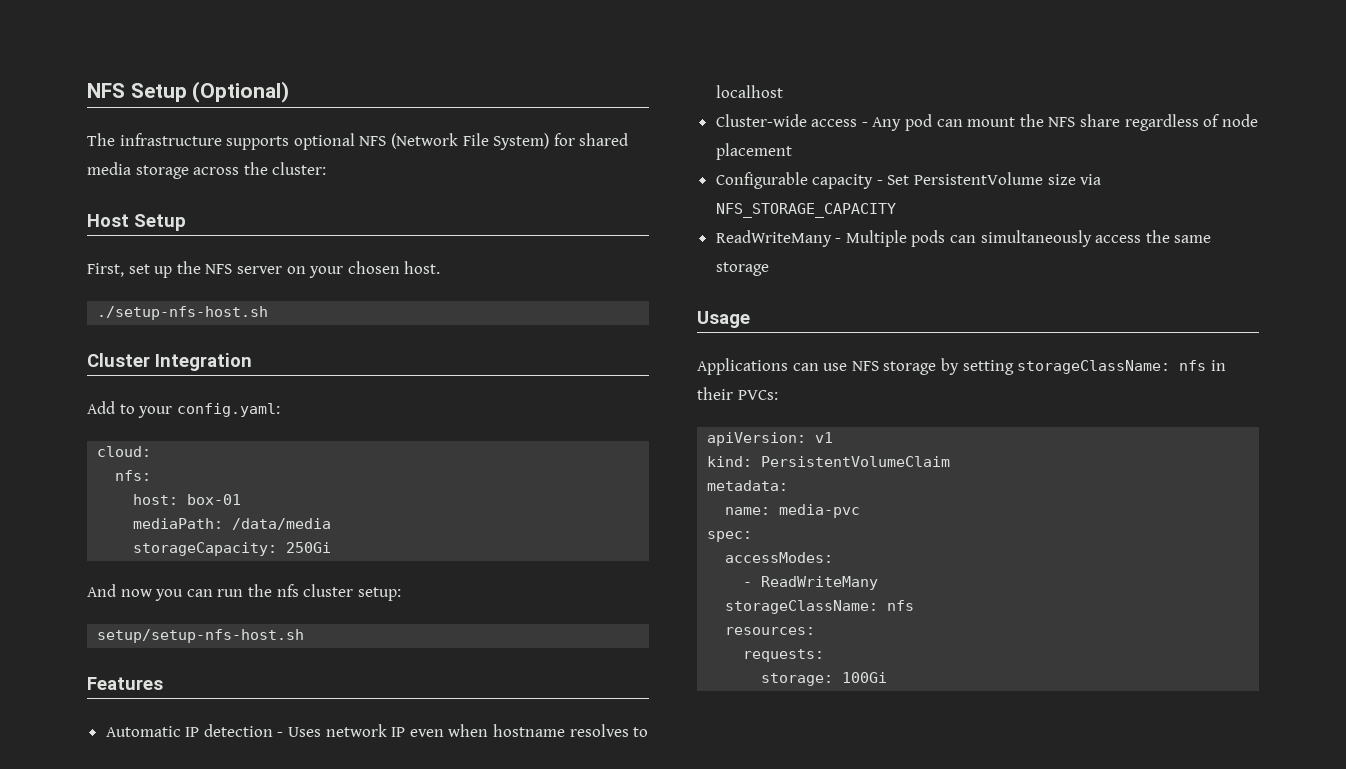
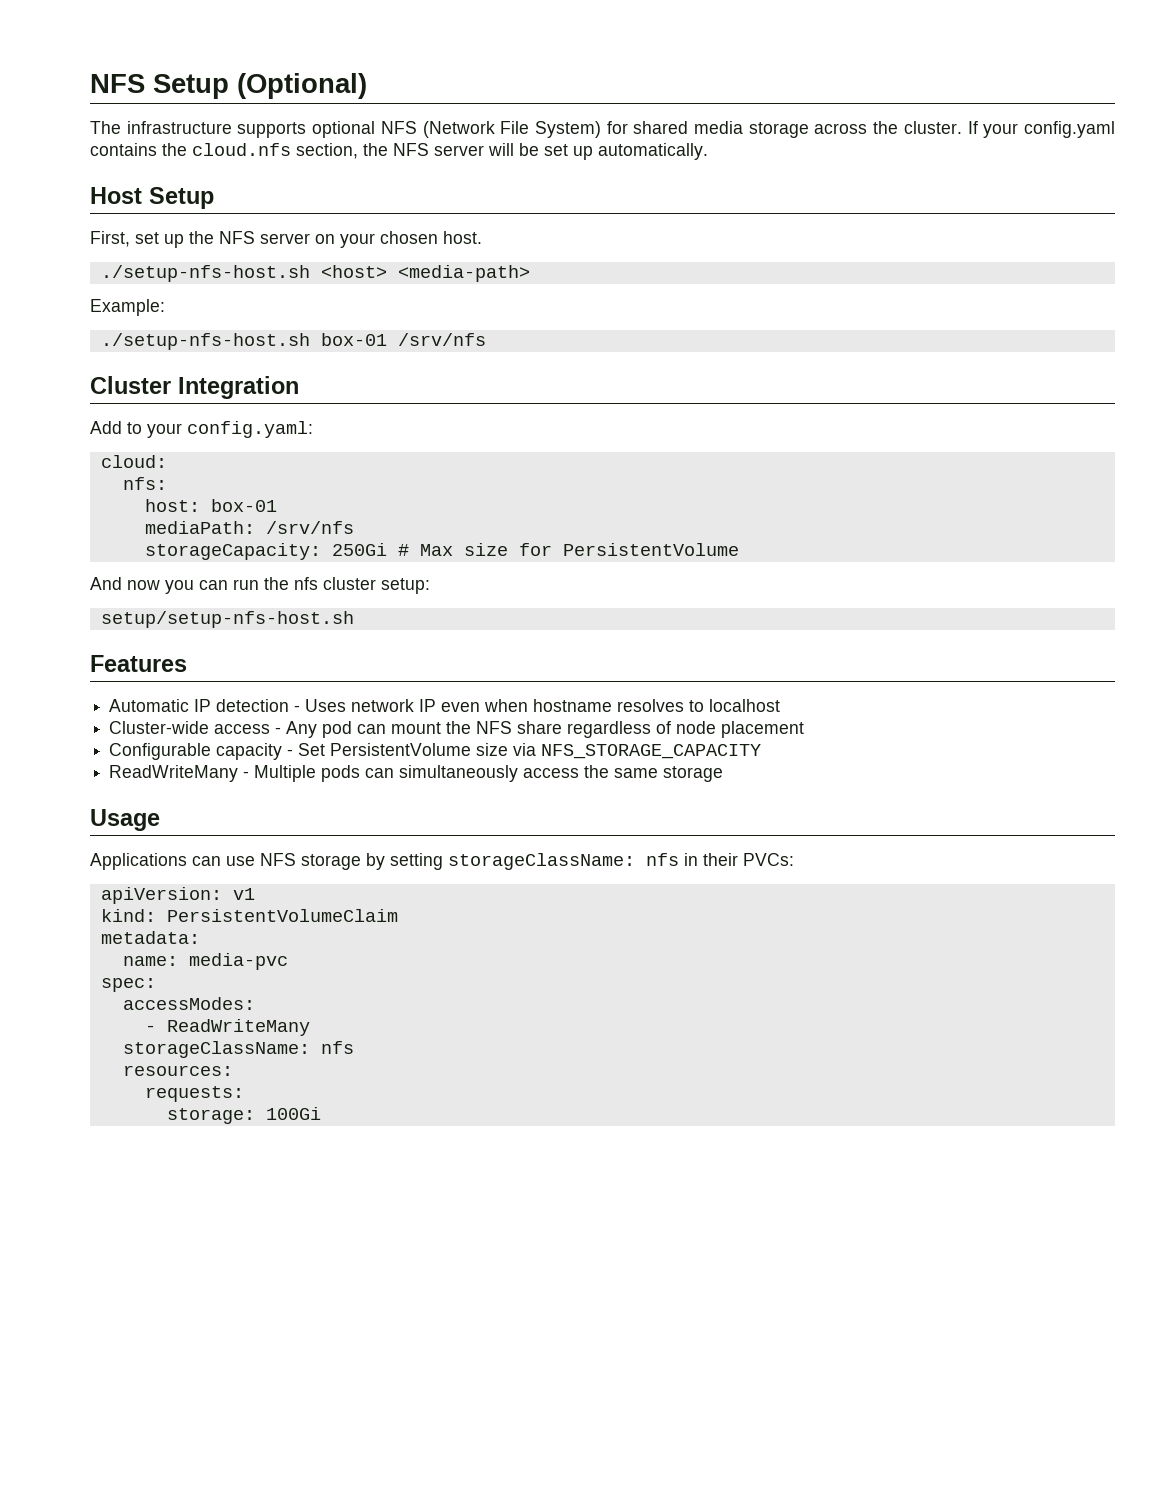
- The infrastructure supports optional NFS (Network File System) for shared media storage across the cluster:
+ The infrastructure supports optional NFS (Network File System) for shared media storage across the cluster. If your config.yaml contains the cloud.nfs section, the NFS server will be set up automatically.
- ./setup-nfs-host.sh
+ ./setup-nfs-host.sh <host> <media-path>
+ Example:
+ ./setup-nfs-host.sh box-01 /srv/nfs
- mediaPath: /data/media
+ mediaPath: /srv/nfs
- storageCapacity: 250Gi
+ storageCapacity: 250Gi # Max size for PersistentVolume

